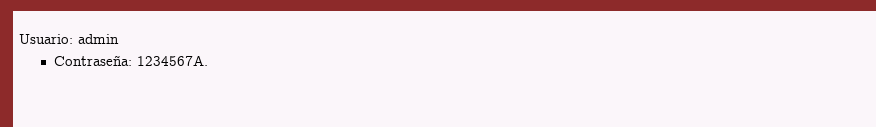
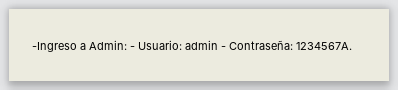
- Usuario: admin
- Contraseña: 1234567A.
+ -Ingreso a Admin: - Usuario: admin - Contraseña: 1234567A.

